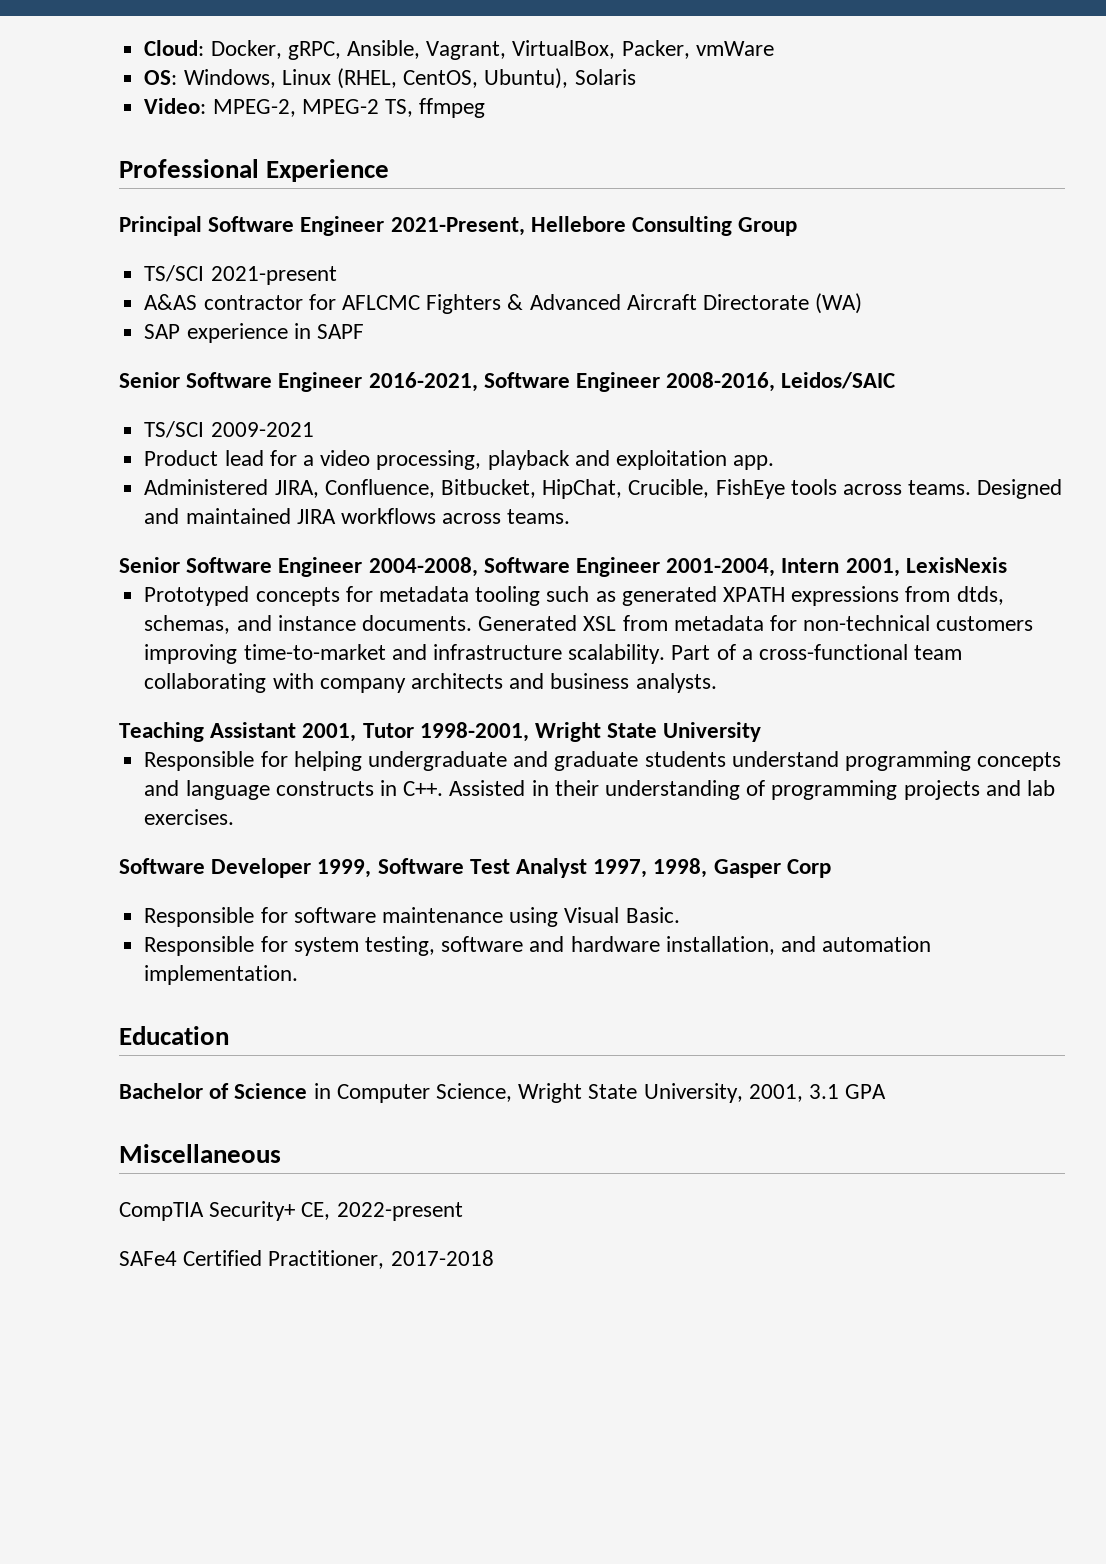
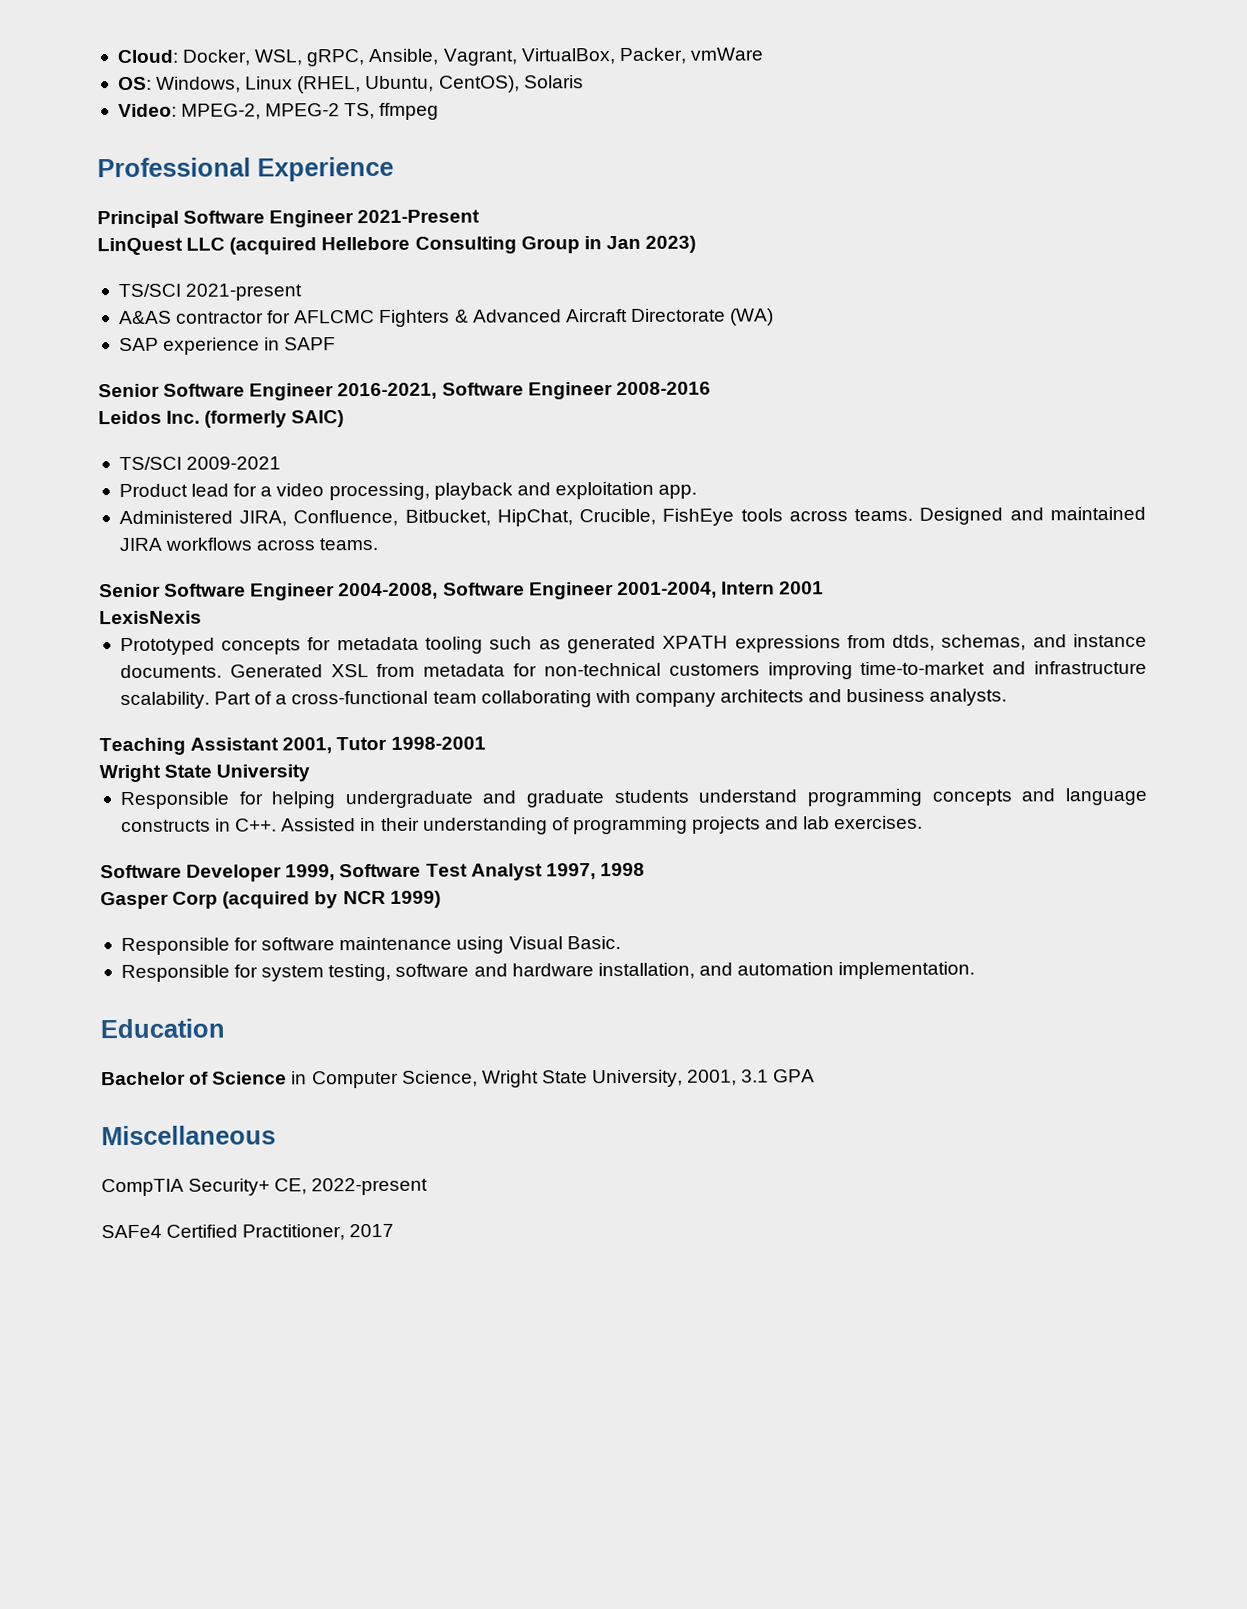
- Cloud: Docker, gRPC, Ansible, Vagrant, VirtualBox, Packer, vmWare
+ Cloud: Docker, WSL, gRPC, Ansible, Vagrant, VirtualBox, Packer, vmWare
- OS: Windows, Linux (RHEL, CentOS, Ubuntu), Solaris
+ OS: Windows, Linux (RHEL, Ubuntu, CentOS), Solaris
- Principal Software Engineer 2021-Present, Hellebore Consulting Group
+ Principal Software Engineer 2021-Present
+ LinQuest LLC (acquired Hellebore Consulting Group in Jan 2023)
- Senior Software Engineer 2016-2021, Software Engineer 2008-2016, Leidos/SAIC
+ Senior Software Engineer 2016-2021, Software Engineer 2008-2016
+ Leidos Inc. (formerly SAIC)
- Senior Software Engineer 2004-2008, Software Engineer 2001-2004, Intern 2001, LexisNexis
+ Senior Software Engineer 2004-2008, Software Engineer 2001-2004, Intern 2001
+ LexisNexis
- Teaching Assistant 2001, Tutor 1998-2001, Wright State University
+ Teaching Assistant 2001, Tutor 1998-2001
+ Wright State University
- Software Developer 1999, Software Test Analyst 1997, 1998, Gasper Corp
+ Software Developer 1999, Software Test Analyst 1997, 1998
+ Gasper Corp (acquired by NCR 1999)
- SAFe4 Certified Practitioner, 2017-2018
+ SAFe4 Certified Practitioner, 2017

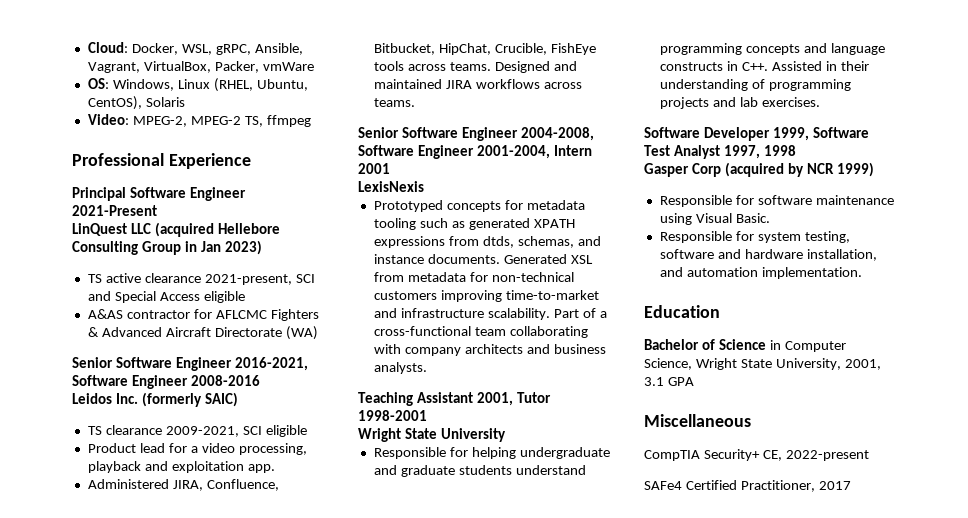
- TS/SCI 2021-present
+ TS active clearance 2021-present, SCI and Special Access eligible
- SAP experience in SAPF
- TS/SCI 2009-2021
+ TS clearance 2009-2021, SCI eligible

